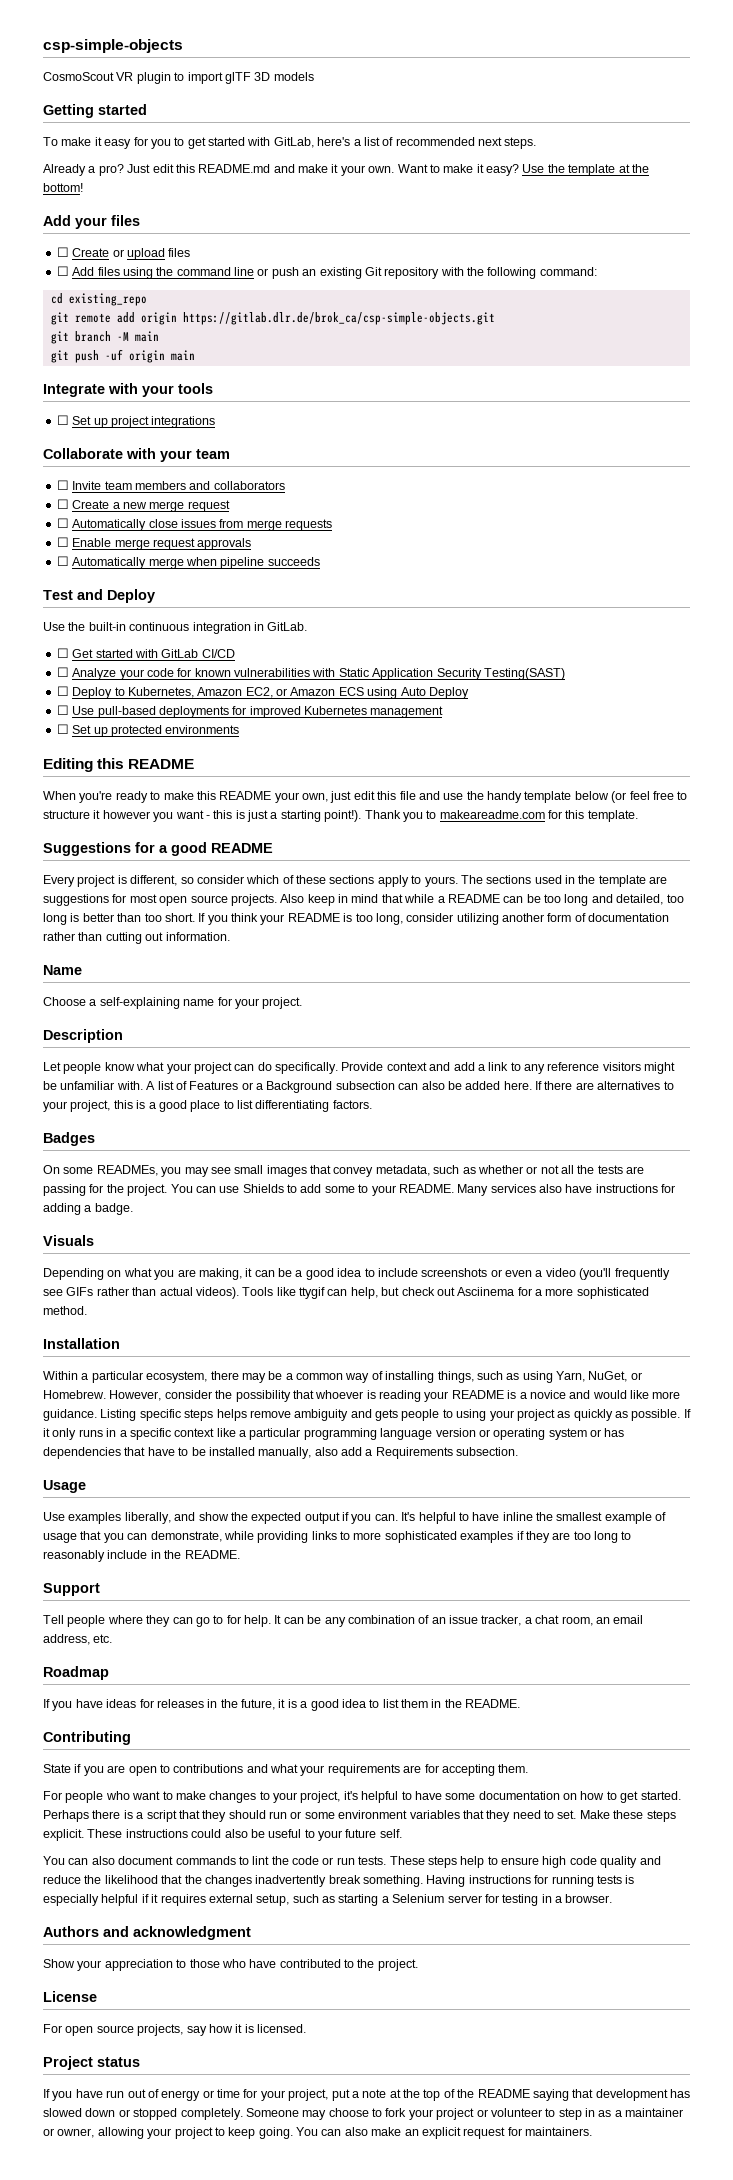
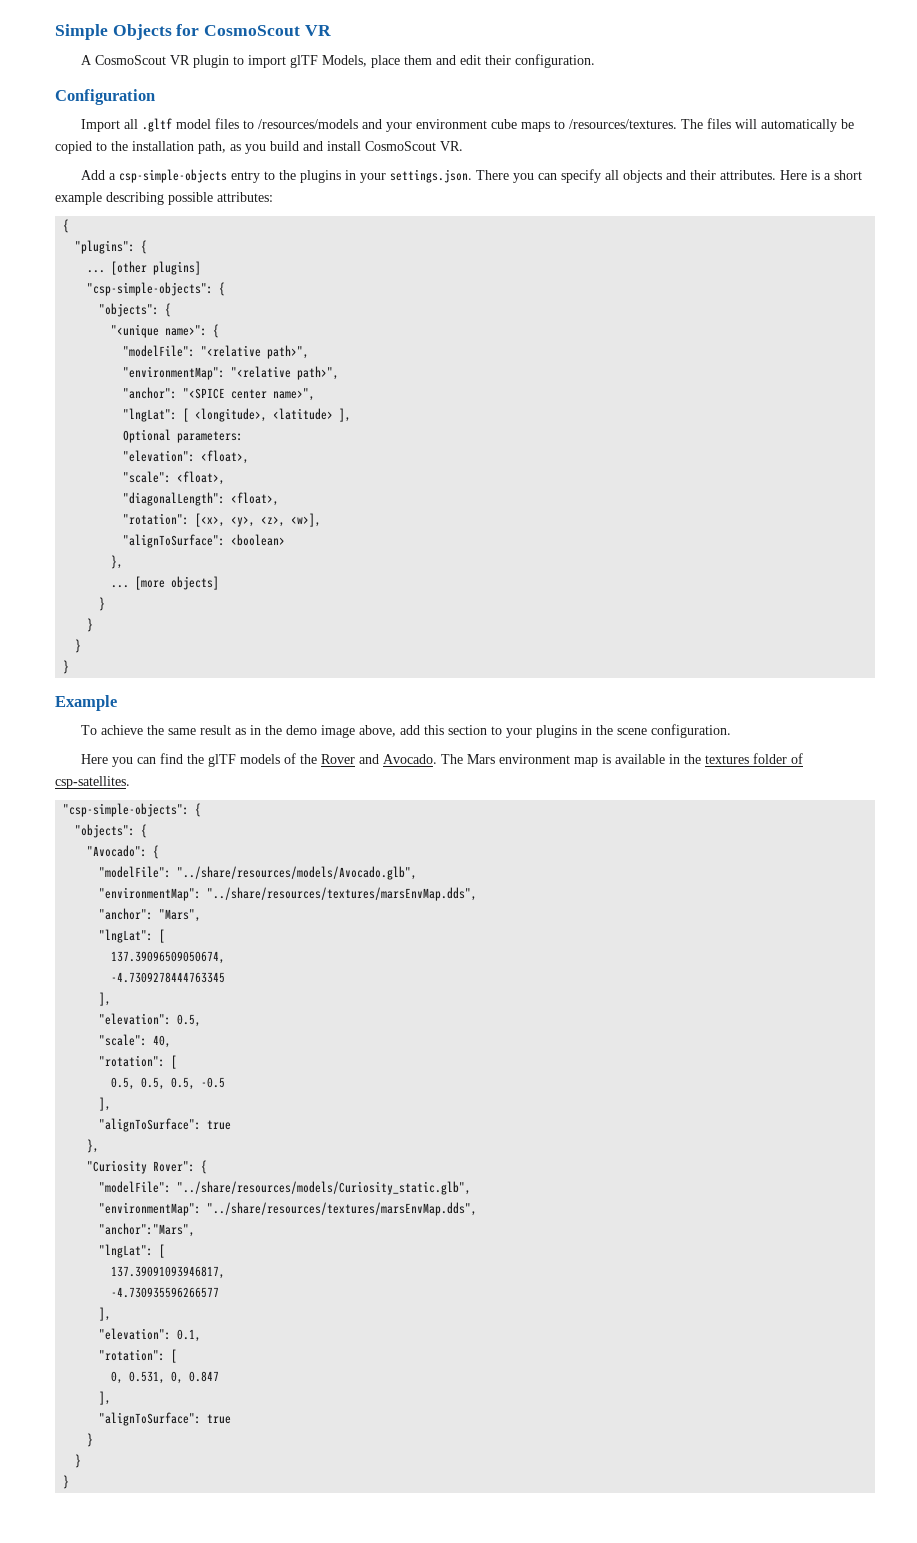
- csp-simple-objects
- CosmoScout VR plugin to import glTF 3D models
- Getting started
- To make it easy for you to get started with GitLab, here's a list of recommended next steps.
- Already a pro? Just edit this README.md and make it your own. Want to make it easy? Use the template at the bottom!
- Add your files
- ☐ Create or upload files
- ☐ Add files using the command line or push an existing Git repository with the following command:
- cd existing_repo
- git remote add origin https://gitlab.dlr.de/brok_ca/csp-simple-objects.git
- git branch -M main
- git push -uf origin main
- Integrate with your tools
- ☐ Set up project integrations
- Collaborate with your team
- ☐ Invite team members and collaborators
- ☐ Create a new merge request
- ☐ Automatically close issues from merge requests
- ☐ Enable merge request approvals
- ☐ Automatically merge when pipeline succeeds
- Test and Deploy
- Use the built-in continuous integration in GitLab.
- ☐ Get started with GitLab CI/CD
- ☐ Analyze your code for known vulnerabilities with Static Application Security Testing(SAST)
- ☐ Deploy to Kubernetes, Amazon EC2, or Amazon ECS using Auto Deploy
- ☐ Use pull-based deployments for improved Kubernetes management
- ☐ Set up protected environments
- Editing this README
- When you're ready to make this README your own, just edit this file and use the handy template below (or feel free to structure it however you want - this is just a starting point!). Thank you to makeareadme.com for this template.
- Suggestions for a good README
- Every project is different, so consider which of these sections apply to yours. The sections used in the template are suggestions for most open source projects. Also keep in mind that while a README can be too long and detailed, too long is better than too short. If you think your README is too long, consider utilizing another form of documentation rather than cutting out information.
- Name
- Choose a self-explaining name for your project.
- Description
- Let people know what your project can do specifically. Provide context and add a link to any reference visitors might be unfamiliar with. A list of Features or a Background subsection can also be added here. If there are alternatives to your project, this is a good place to list differentiating factors.
- Badges
- On some READMEs, you may see small images that convey metadata, such as whether or not all the tests are passing for the project. You can use Shields to add some to your README. Many services also have instructions for adding a badge.
- Visuals
- Depending on what you are making, it can be a good idea to include screenshots or even a video (you'll frequently see GIFs rather than actual videos). Tools like ttygif can help, but check out Asciinema for a more sophisticated method.
- Installation
- Within a particular ecosystem, there may be a common way of installing things, such as using Yarn, NuGet, or Homebrew. However, consider the possibility that whoever is reading your README is a novice and would like more guidance. Listing specific steps helps remove ambiguity and gets people to using your project as quickly as possible. If it only runs in a specific context like a particular programming language version or operating system or has dependencies that have to be installed manually, also add a Requirements subsection.
- Usage
- Use examples liberally, and show the expected output if you can. It's helpful to have inline the smallest example of usage that you can demonstrate, while providing links to more sophisticated examples if they are too long to reasonably include in the README.
- Support
- Tell people where they can go to for help. It can be any combination of an issue tracker, a chat room, an email address, etc.
- Roadmap
- If you have ideas for releases in the future, it is a good idea to list them in the README.
- Contributing
- State if you are open to contributions and what your requirements are for accepting them.
- For people who want to make changes to your project, it's helpful to have some documentation on how to get started. Perhaps there is a script that they should run or some environment variables that they need to set. Make these steps explicit. These instructions could also be useful to your future self.
- You can also document commands to lint the code or run tests. These steps help to ensure high code quality and reduce the likelihood that the changes inadvertently break something. Having instructions for running tests is especially helpful if it requires external setup, such as starting a Selenium server for testing in a browser.
- Authors and acknowledgment
- Show your appreciation to those who have contributed to the project.
- License
- For open source projects, say how it is licensed.
- Project status
- If you have run out of energy or time for your project, put a note at the top of the README saying that development has slowed down or stopped completely. Someone may choose to fork your project or volunteer to step in as a maintainer or owner, allowing your project to keep going. You can also make an explicit request for maintainers.
+ Simple Objects for CosmoScout VR
+ A CosmoScout VR plugin to import glTF Models, place them and edit their configuration.
+ Configuration
+ Import all .gltf model files to /resources/models and your environment cube maps to /resources/textures. The files will automatically be copied to the installation path, as you build and install CosmoScout VR.
+ Add a csp-simple-objects entry to the plugins in your settings.json. There you can specify all objects and their attributes. Here is a short example describing possible attributes:
+ {
+ "plugins": {
+ ... [other plugins]
+ "csp-simple-objects": {
+ "objects": {
+ "<unique name>": {
+ "modelFile": "<relative path>",
+ "environmentMap": "<relative path>",
+ "anchor": "<SPICE center name>",
+ "lngLat": [ <longitude>, <latitude> ],
+ Optional parameters:
+ "elevation": <float>,
+ "scale": <float>,
+ "diagonalLength": <float>,
+ "rotation": [<x>, <y>, <z>, <w>],
+ "alignToSurface": <boolean>
+ },
+ ... [more objects]
+ }
+ }
+ }
+ }
+ Example
+ To achieve the same result as in the demo image above, add this section to your plugins in the scene configuration.
+ Here you can find the glTF models of the Rover and Avocado. The Mars environment map is available in the textures folder of csp-satellites.
+ "csp-simple-objects": {
+ "objects": {
+ "Avocado": {
+ "modelFile": "../share/resources/models/Avocado.glb",
+ "environmentMap": "../share/resources/textures/marsEnvMap.dds",
+ "anchor": "Mars",
+ "lngLat": [
+ 137.39096509050674,
+ -4.7309278444763345
+ ],
+ "elevation": 0.5,
+ "scale": 40,
+ "rotation": [
+ 0.5, 0.5, 0.5, -0.5
+ ],
+ "alignToSurface": true
+ },
+ "Curiosity Rover": {
+ "modelFile": "../share/resources/models/Curiosity_static.glb",
+ "environmentMap": "../share/resources/textures/marsEnvMap.dds",
+ "anchor":"Mars",
+ "lngLat": [
+ 137.39091093946817,
+ -4.730935596266577
+ ],
+ "elevation": 0.1,
+ "rotation": [
+ 0, 0.531, 0, 0.847
+ ],
+ "alignToSurface": true
+ }
+ }
+ }

